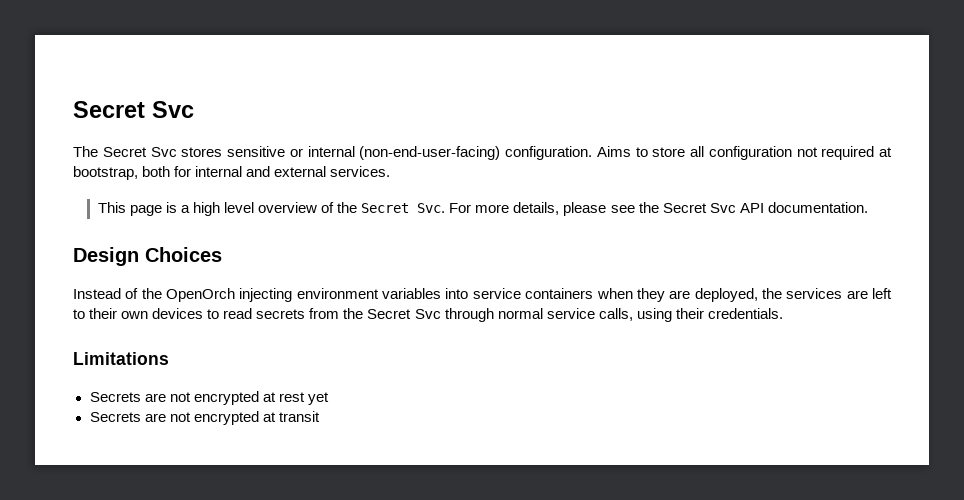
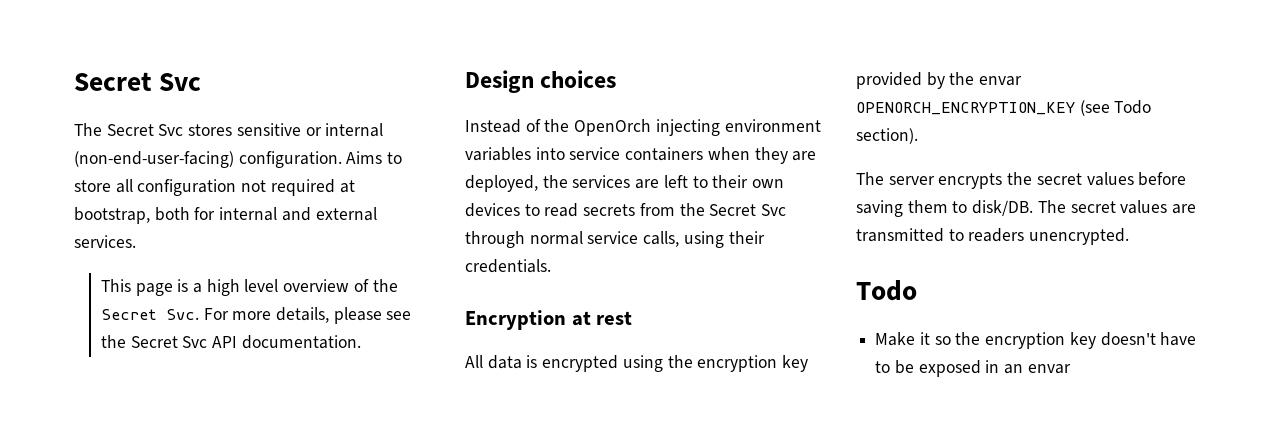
- Design Choices
+ Design choices
- Limitations
- Secrets are not encrypted at rest yet
- Secrets are not encrypted at transit
+ Encryption at rest
+ All data is encrypted using the encryption key provided by the envar OPENORCH_ENCRYPTION_KEY (see Todo section).
+ The server encrypts the secret values before saving them to disk/DB. The secret values are transmitted to readers unencrypted.
+ Todo
+ Make it so the encryption key doesn't have to be exposed in an envar

